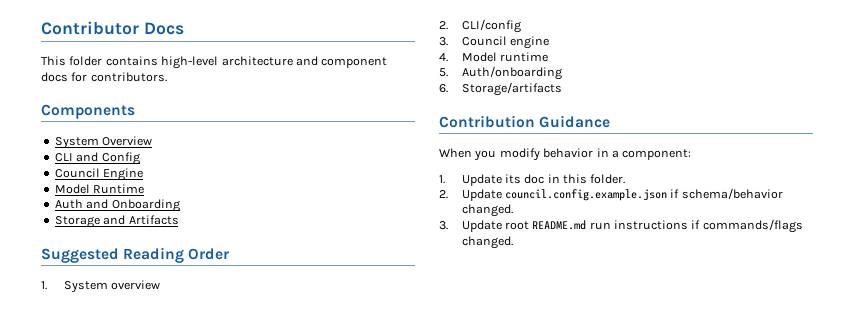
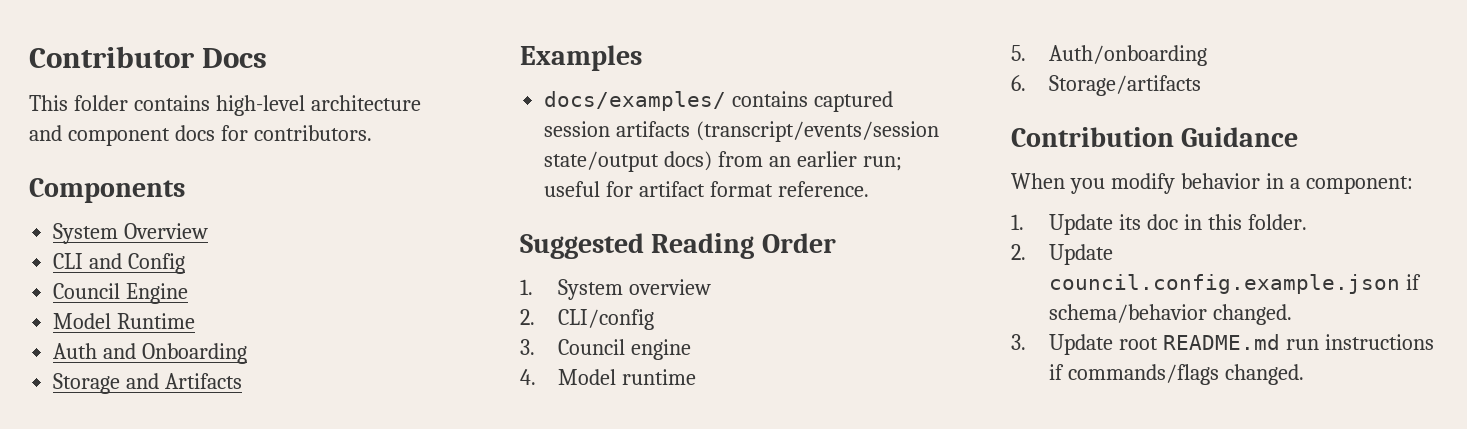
+ Examples
+ docs/examples/ contains captured session artifacts (transcript/events/session state/output docs) from an earlier run; useful for artifact format reference.

